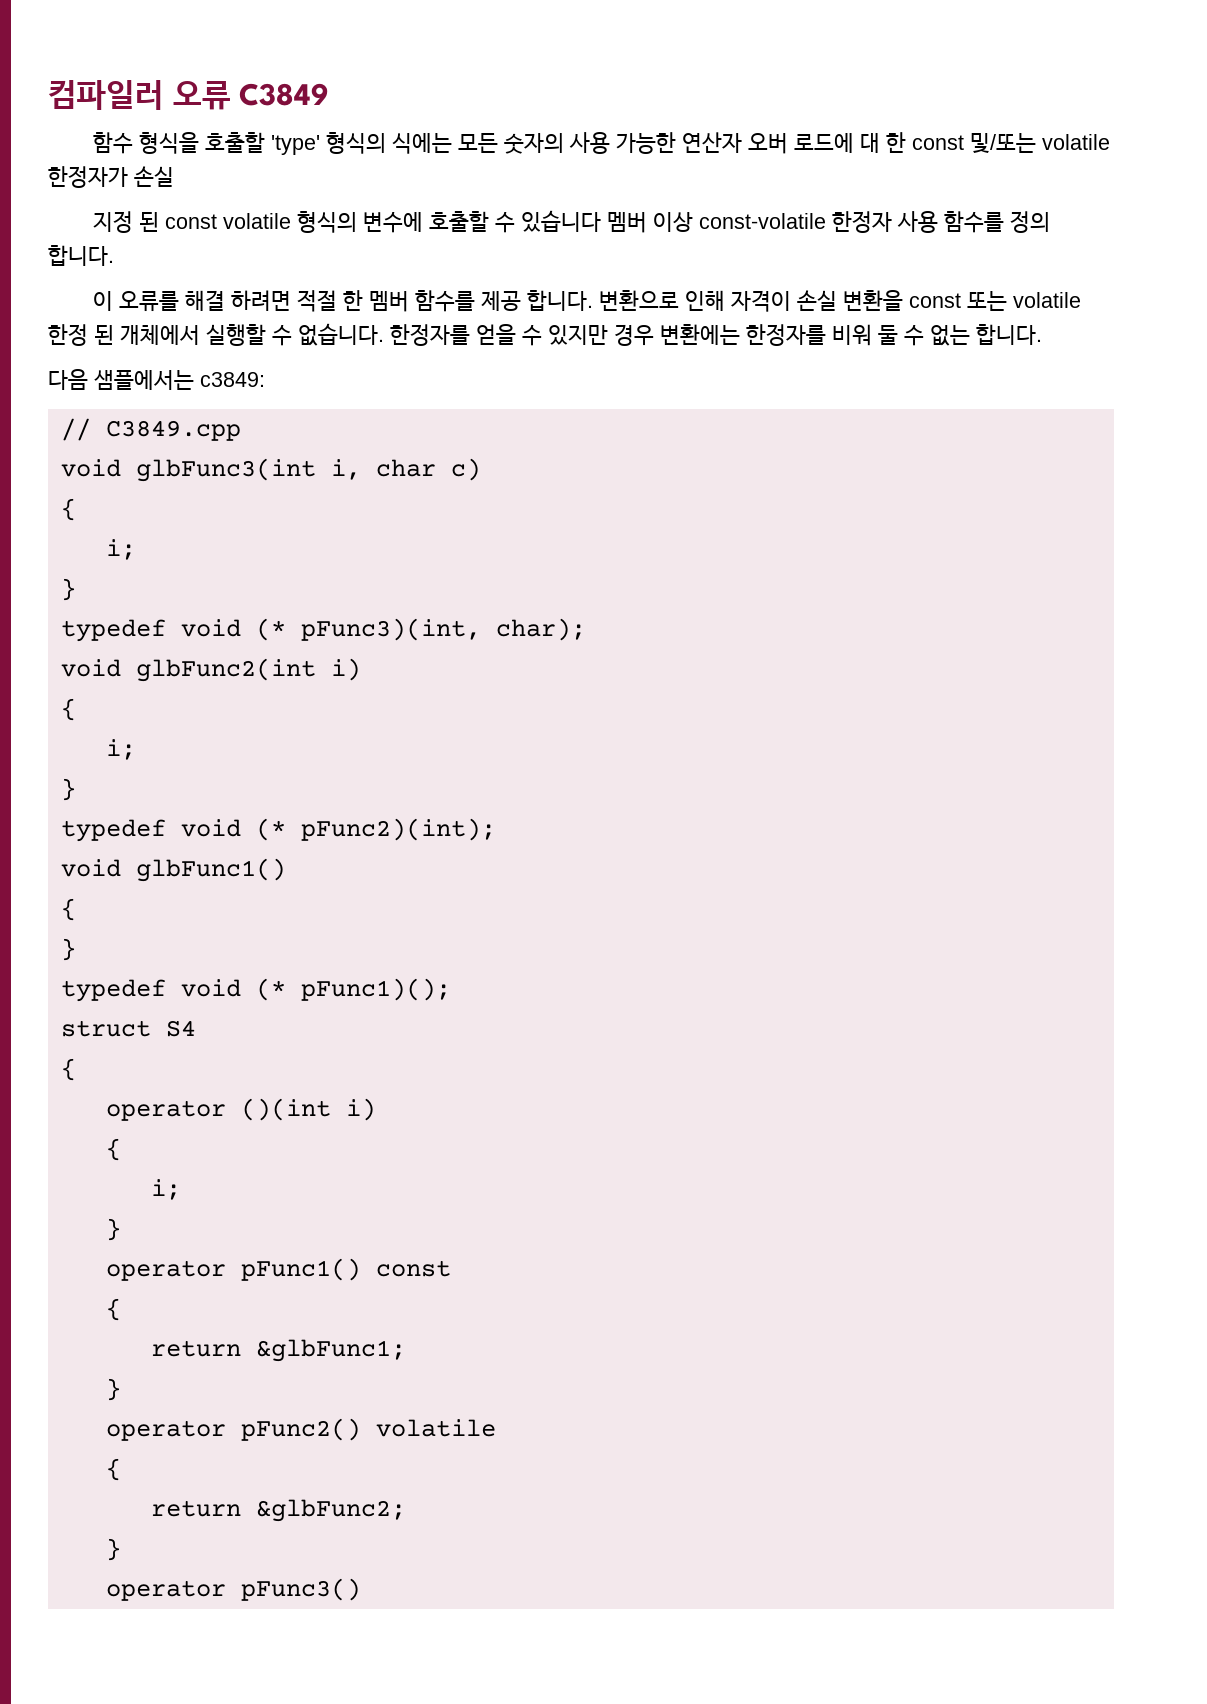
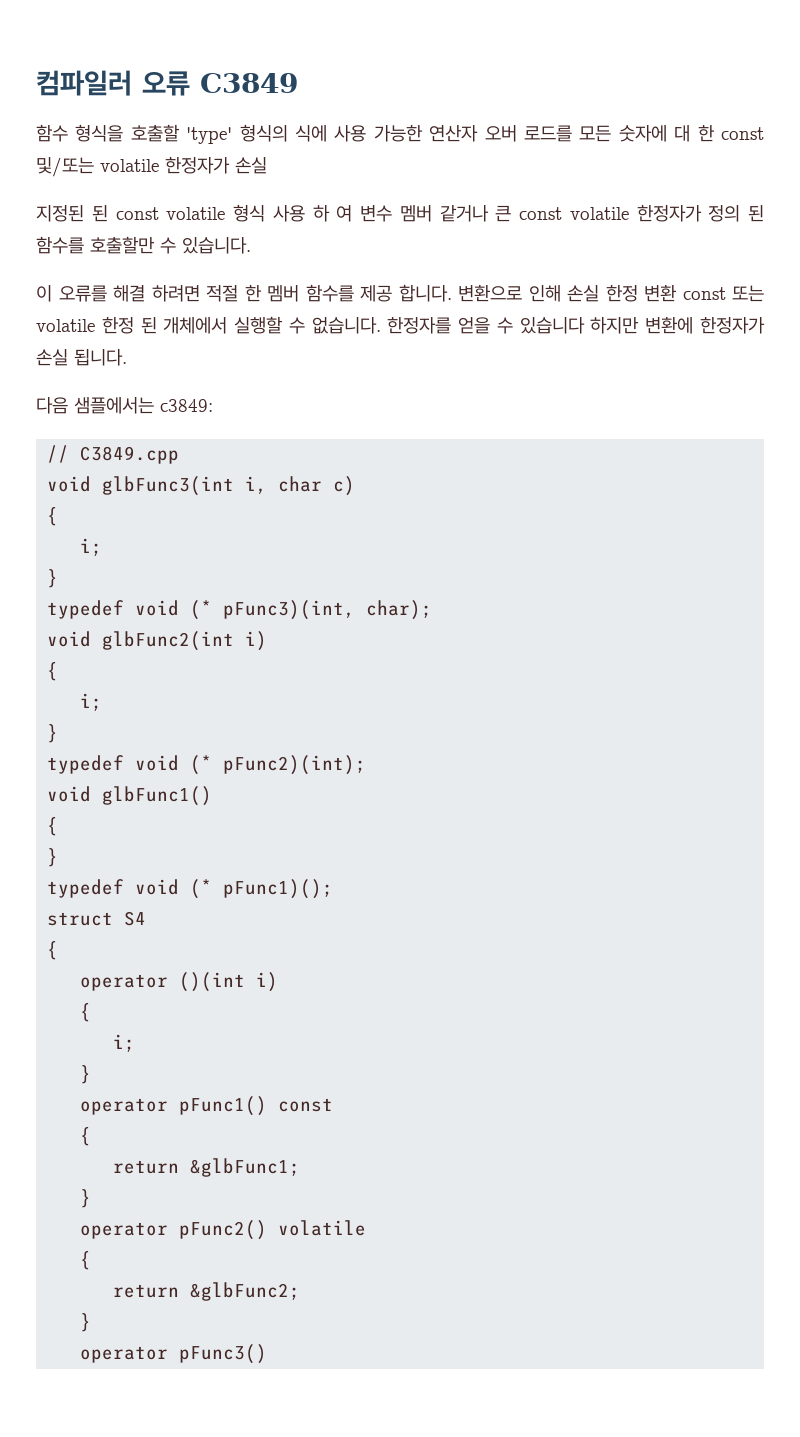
- 함수 형식을 호출할 'type' 형식의 식에는 모든 숫자의 사용 가능한 연산자 오버 로드에 대 한 const 및/또는 volatile 한정자가 손실
+ 함수 형식을 호출할 'type' 형식의 식에 사용 가능한 연산자 오버 로드를 모든 숫자에 대 한 const 및/또는 volatile 한정자가 손실
- 지정 된 const volatile 형식의 변수에 호출할 수 있습니다 멤버 이상 const-volatile 한정자 사용 함수를 정의 합니다.
+ 지정된 된 const volatile 형식 사용 하 여 변수 멤버 같거나 큰 const volatile 한정자가 정의 된 함수를 호출할만 수 있습니다.
- 변환으로 인해 자격이 손실 변환을 const 또는 volatile 한정 된 개체에서 실행할 수 없습니다.
+ 변환으로 인해 손실 한정 변환 const 또는 volatile 한정 된 개체에서 실행할 수 없습니다.
- 한정자를 얻을 수 있지만 경우 변환에는 한정자를 비워 둘 수 없는 합니다.
+ 한정자를 얻을 수 있습니다 하지만 변환에 한정자가 손실 됩니다.

